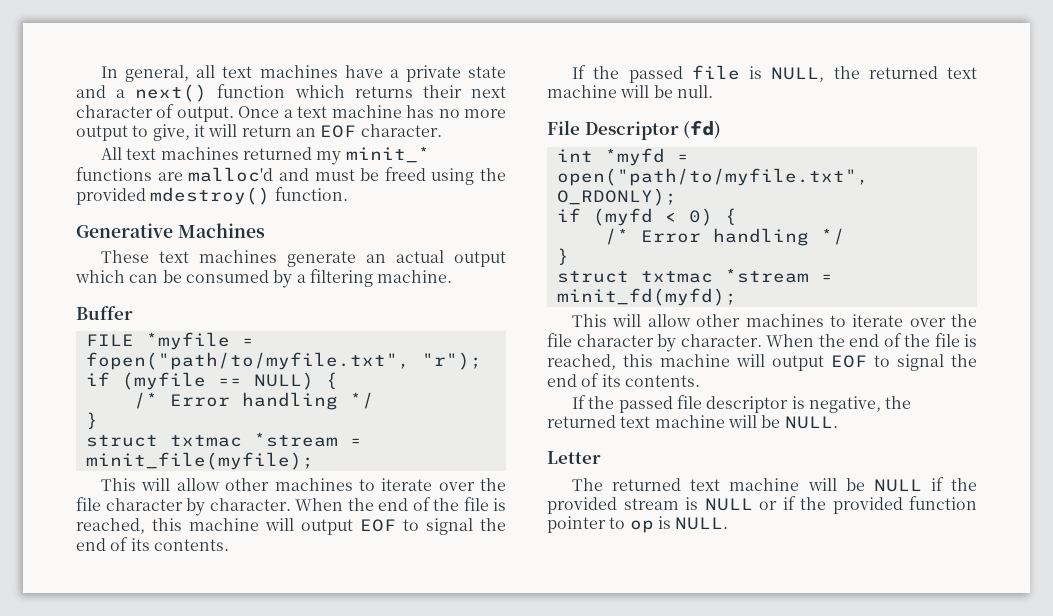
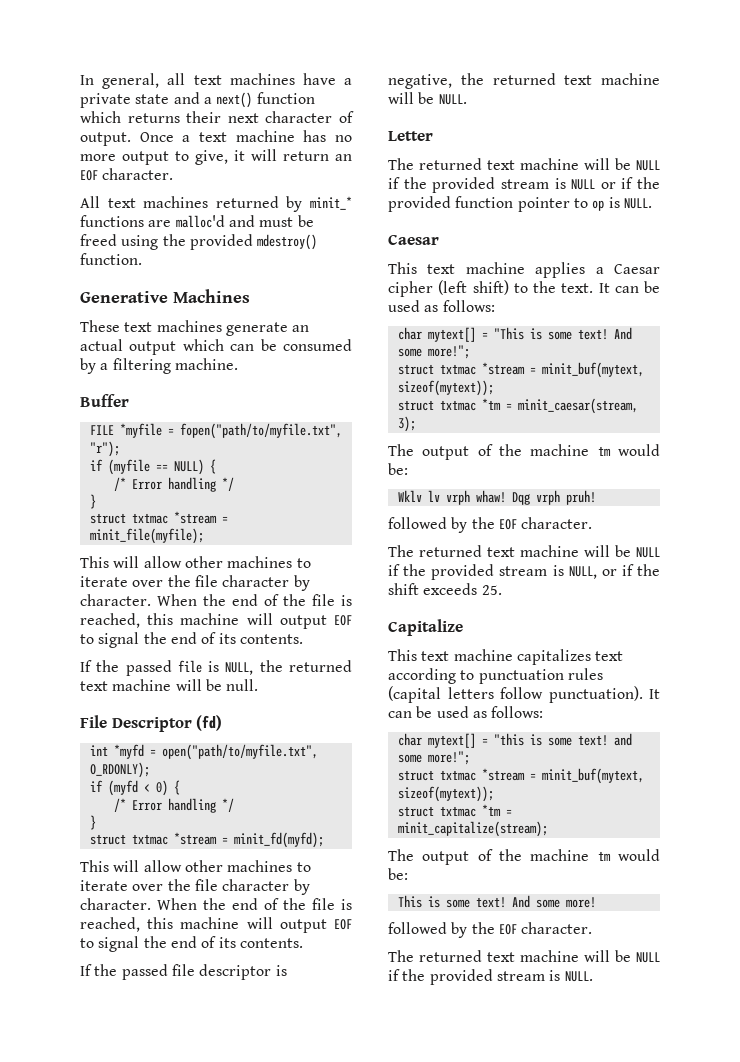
- All text machines returned my minit_* functions are malloc'd and must be freed using the provided mdestroy() function.
+ All text machines returned by minit_* functions are malloc'd and must be freed using the provided mdestroy() function.
  The returned text machine will be NULL if the provided stream is NULL or if the provided function pointer to op is NULL.
+ Caesar
+ This text machine applies a Caesar cipher (left shift) to the text. It can be used as follows:
+ char mytext[] = "This is some text! And some more!";
+ struct txtmac *stream = minit_buf(mytext, sizeof(mytext));
+ struct txtmac *tm = minit_caesar(stream, 3);
+ The output of the machine tm would be:
+ Wklv lv vrph whaw! Dqg vrph pruh!
+ followed by the EOF character.
+ The returned text machine will be NULL if the provided stream is NULL, or if the shift exceeds 25.
+ Capitalize
+ This text machine capitalizes text according to punctuation rules (capital letters follow punctuation). It can be used as follows:
+ char mytext[] = "this is some text! and some more!";
+ struct txtmac *stream = minit_buf(mytext, sizeof(mytext));
+ struct txtmac *tm = minit_capitalize(stream);
+ The output of the machine tm would be:
+ This is some text! And some more!
+ followed by the EOF character.
+ The returned text machine will be NULL if the provided stream is NULL.

